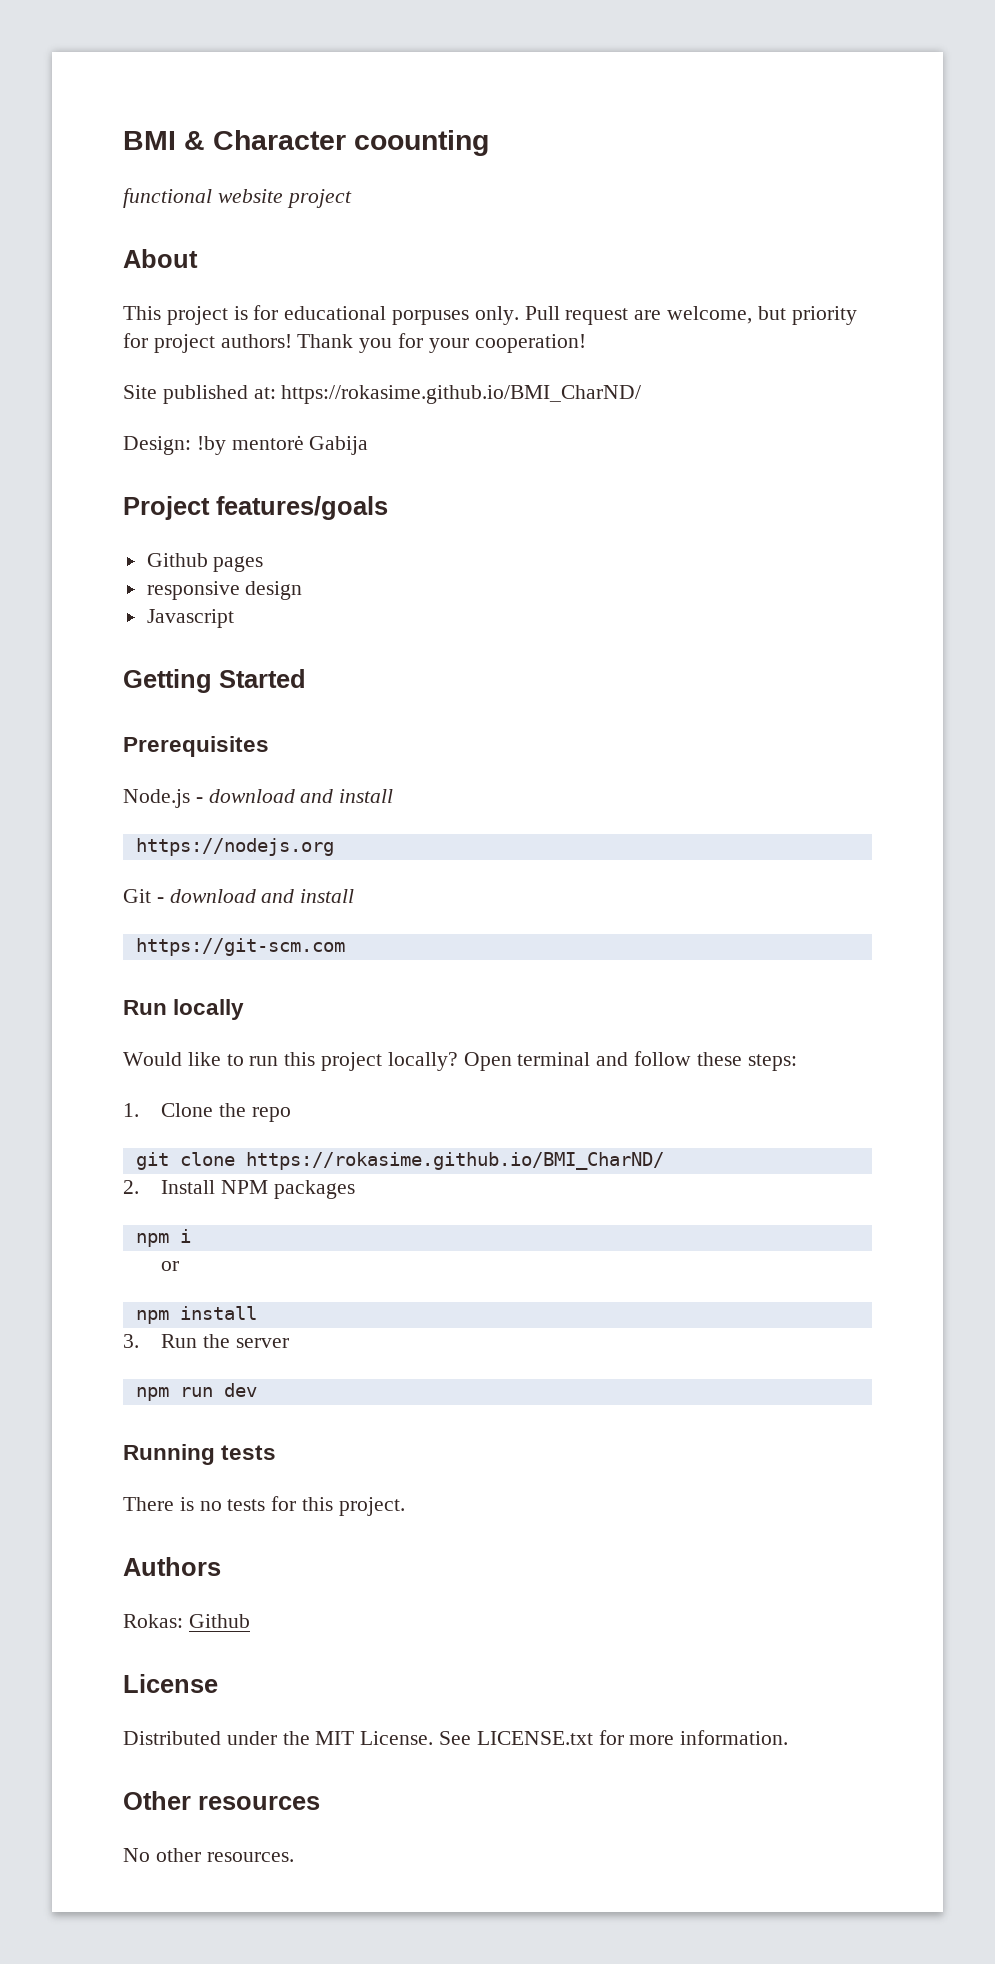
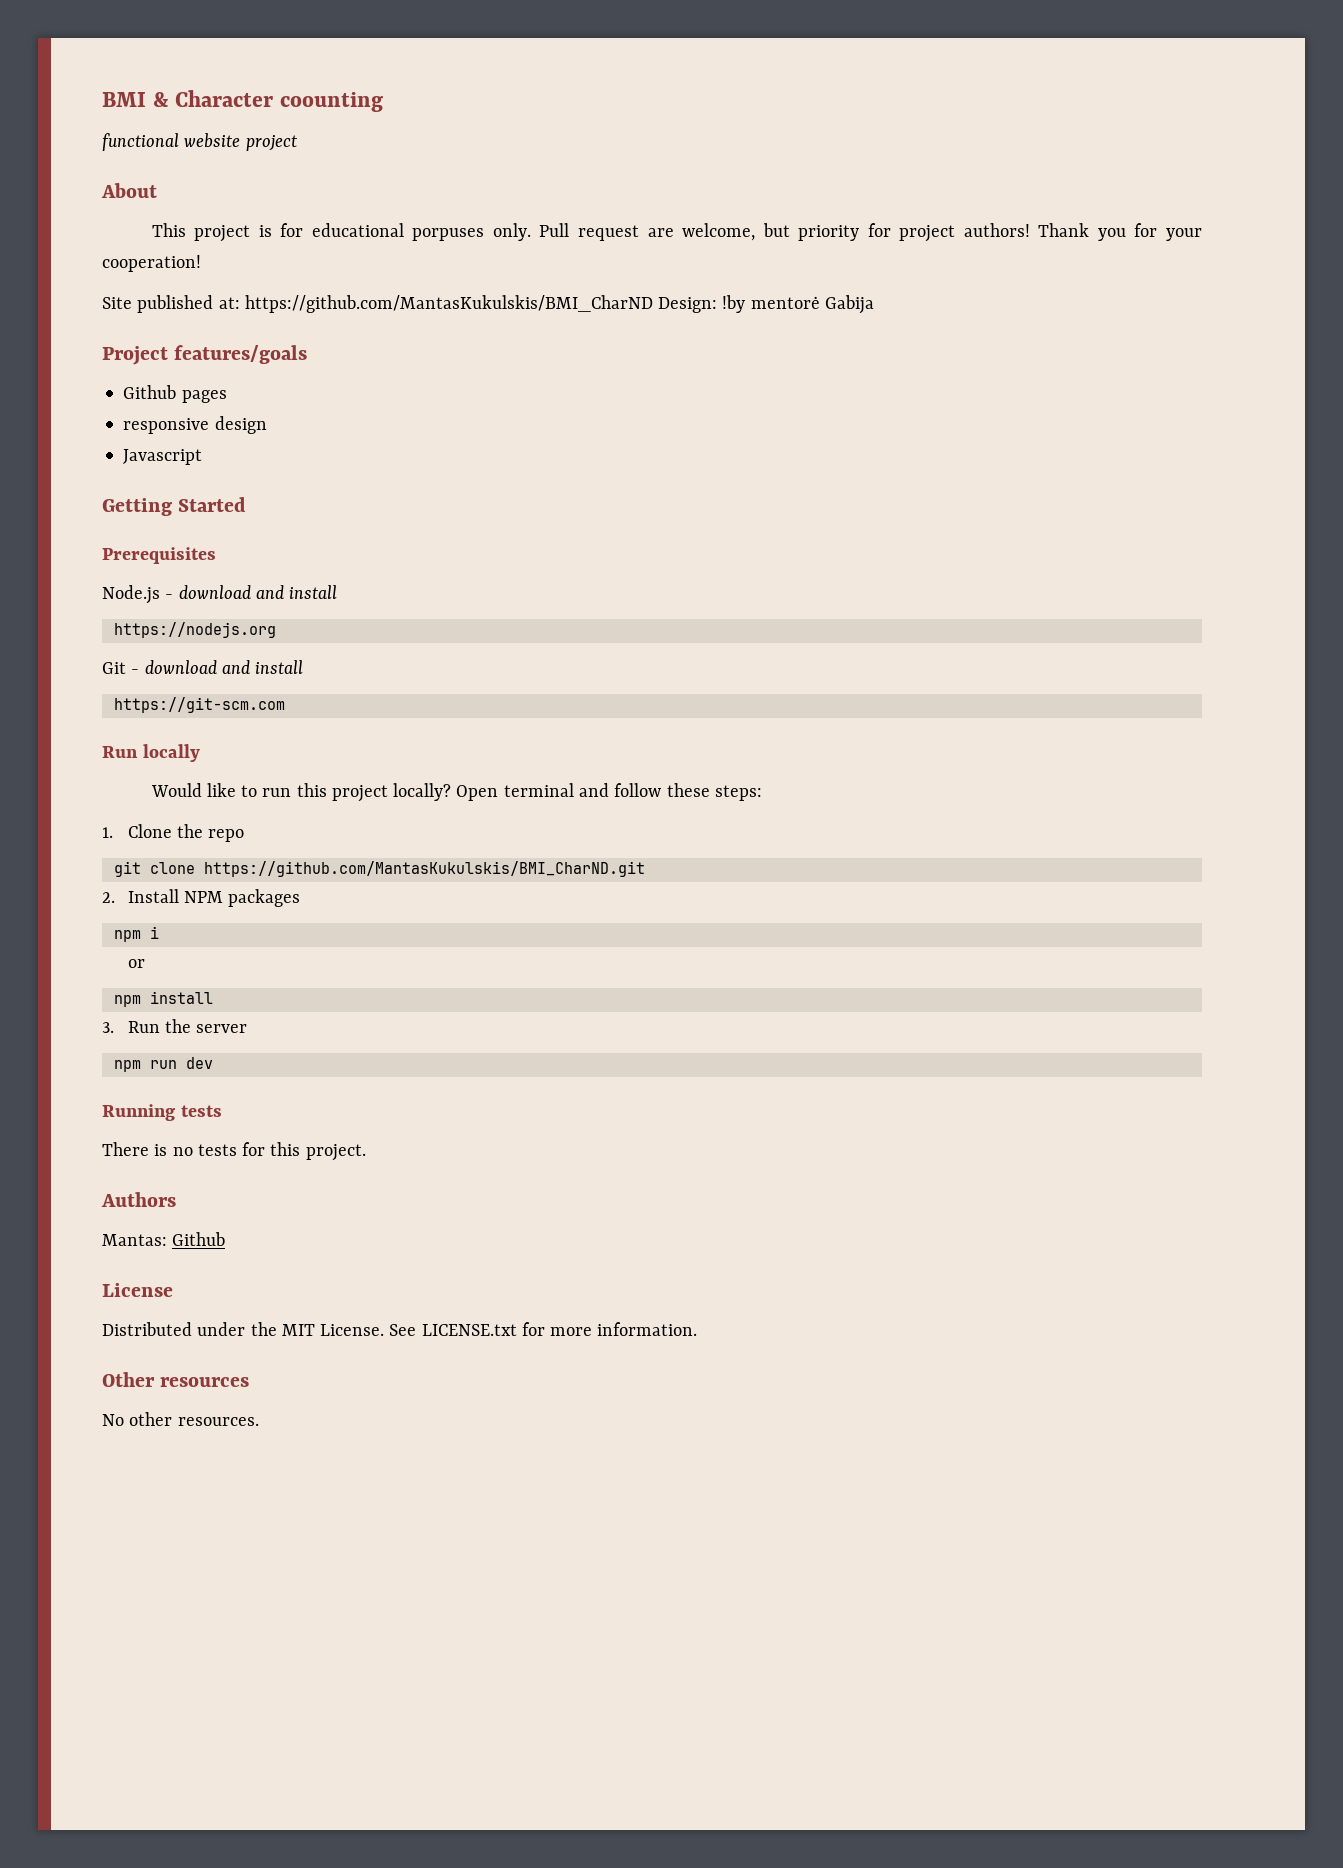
- Site published at: https://rokasime.github.io/BMI_CharND/
- Design: !by mentorė Gabija
+ Site published at: https://github.com/MantasKukulskis/BMI_CharND Design: !by mentorė Gabija
- git clone https://rokasime.github.io/BMI_CharND/
+ git clone https://github.com/MantasKukulskis/BMI_CharND.git
- Rokas: Github
+ Mantas: Github

